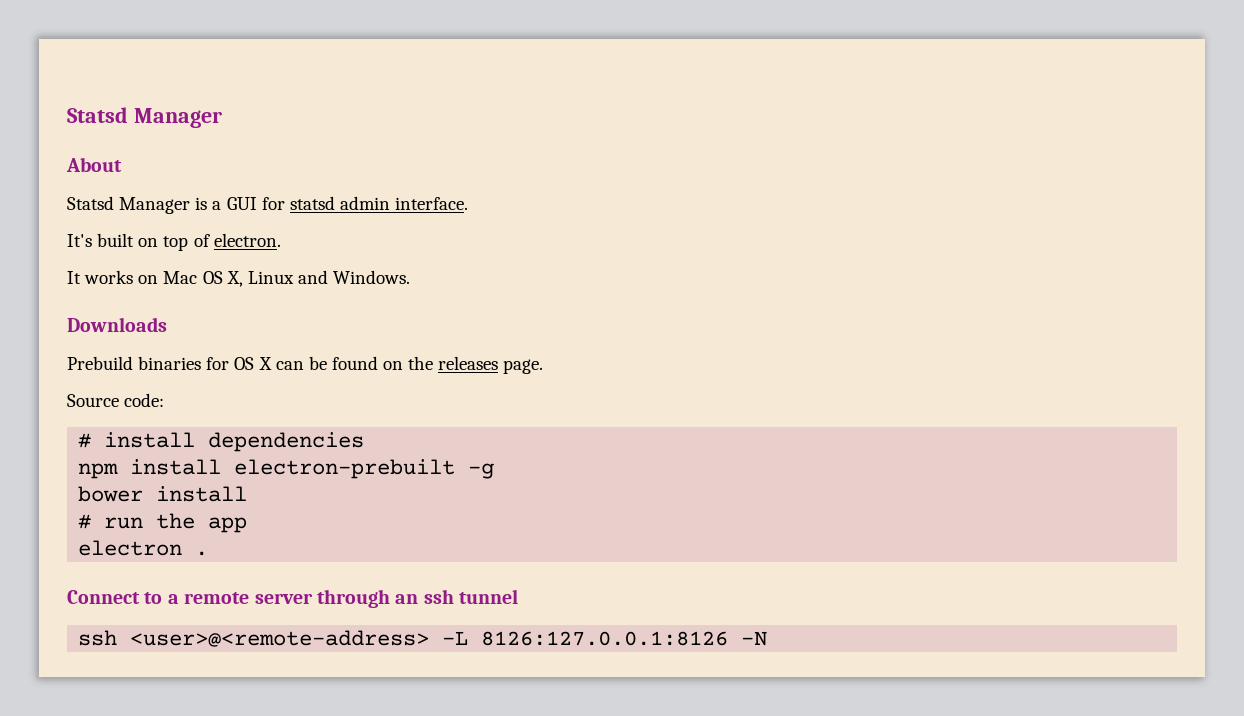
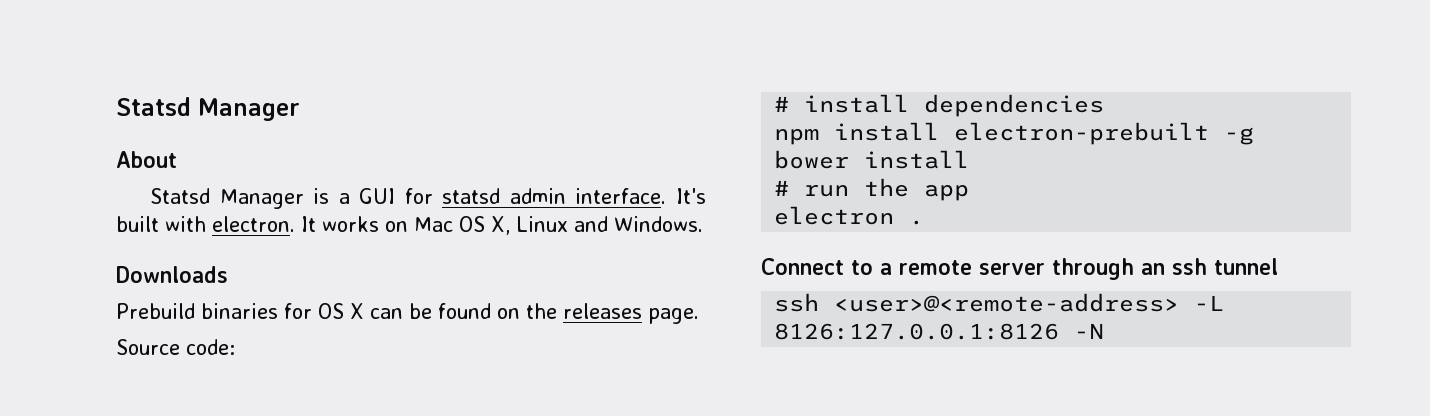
- Statsd Manager is a GUI for statsd admin interface.
- It's built on top of electron.
- It works on Mac OS X, Linux and Windows.
+ Statsd Manager is a GUI for statsd admin interface. It's built with electron. It works on Mac OS X, Linux and Windows.

